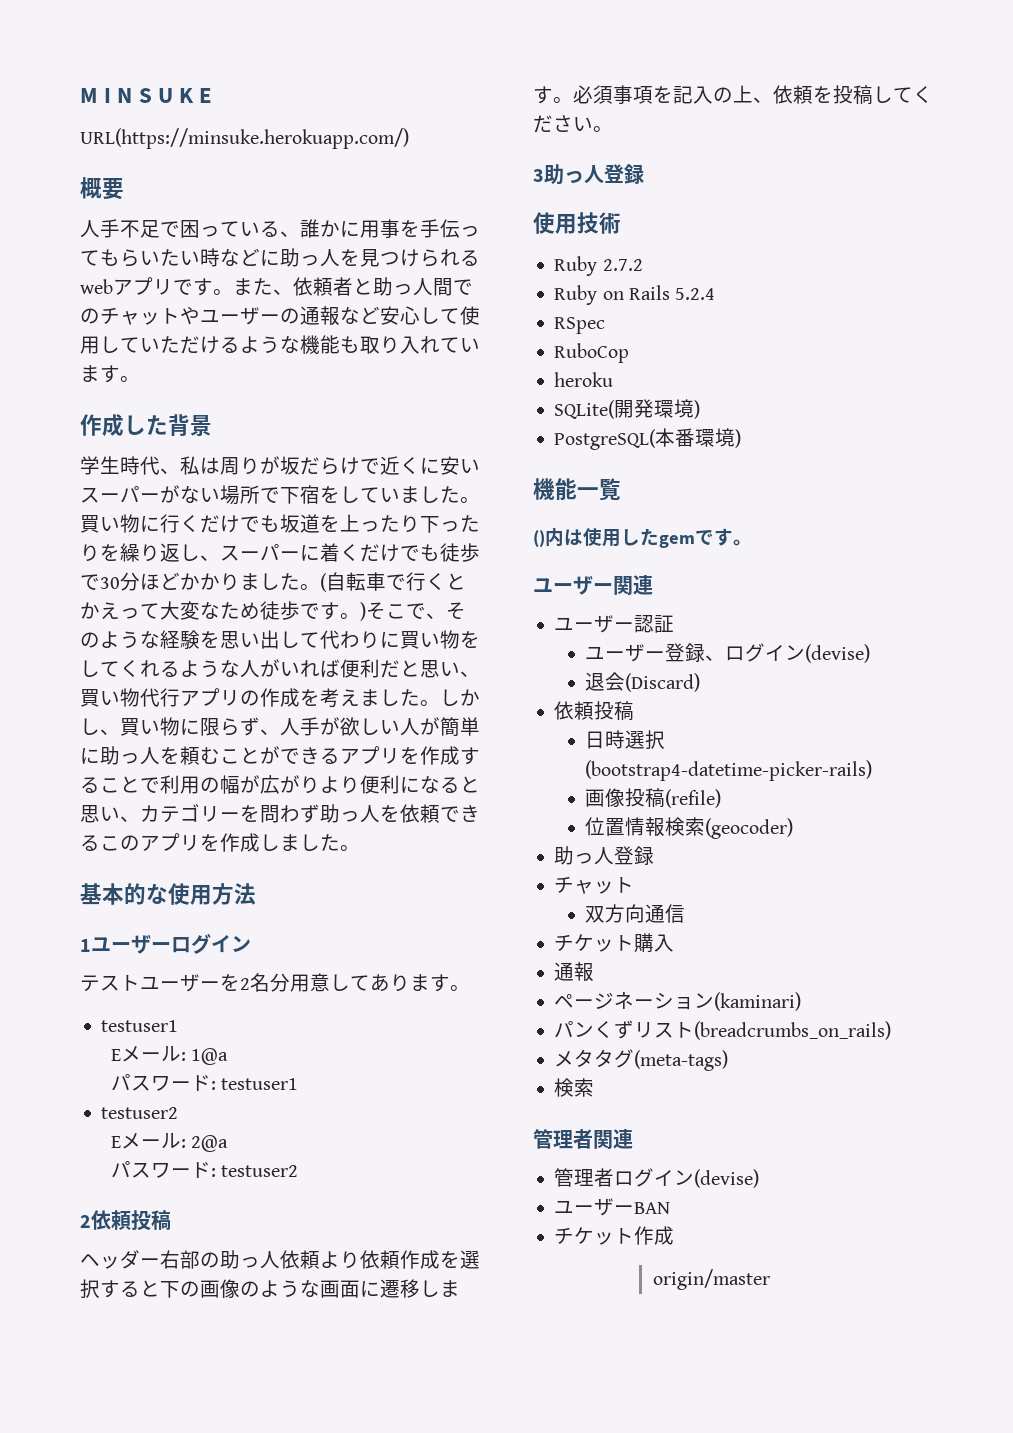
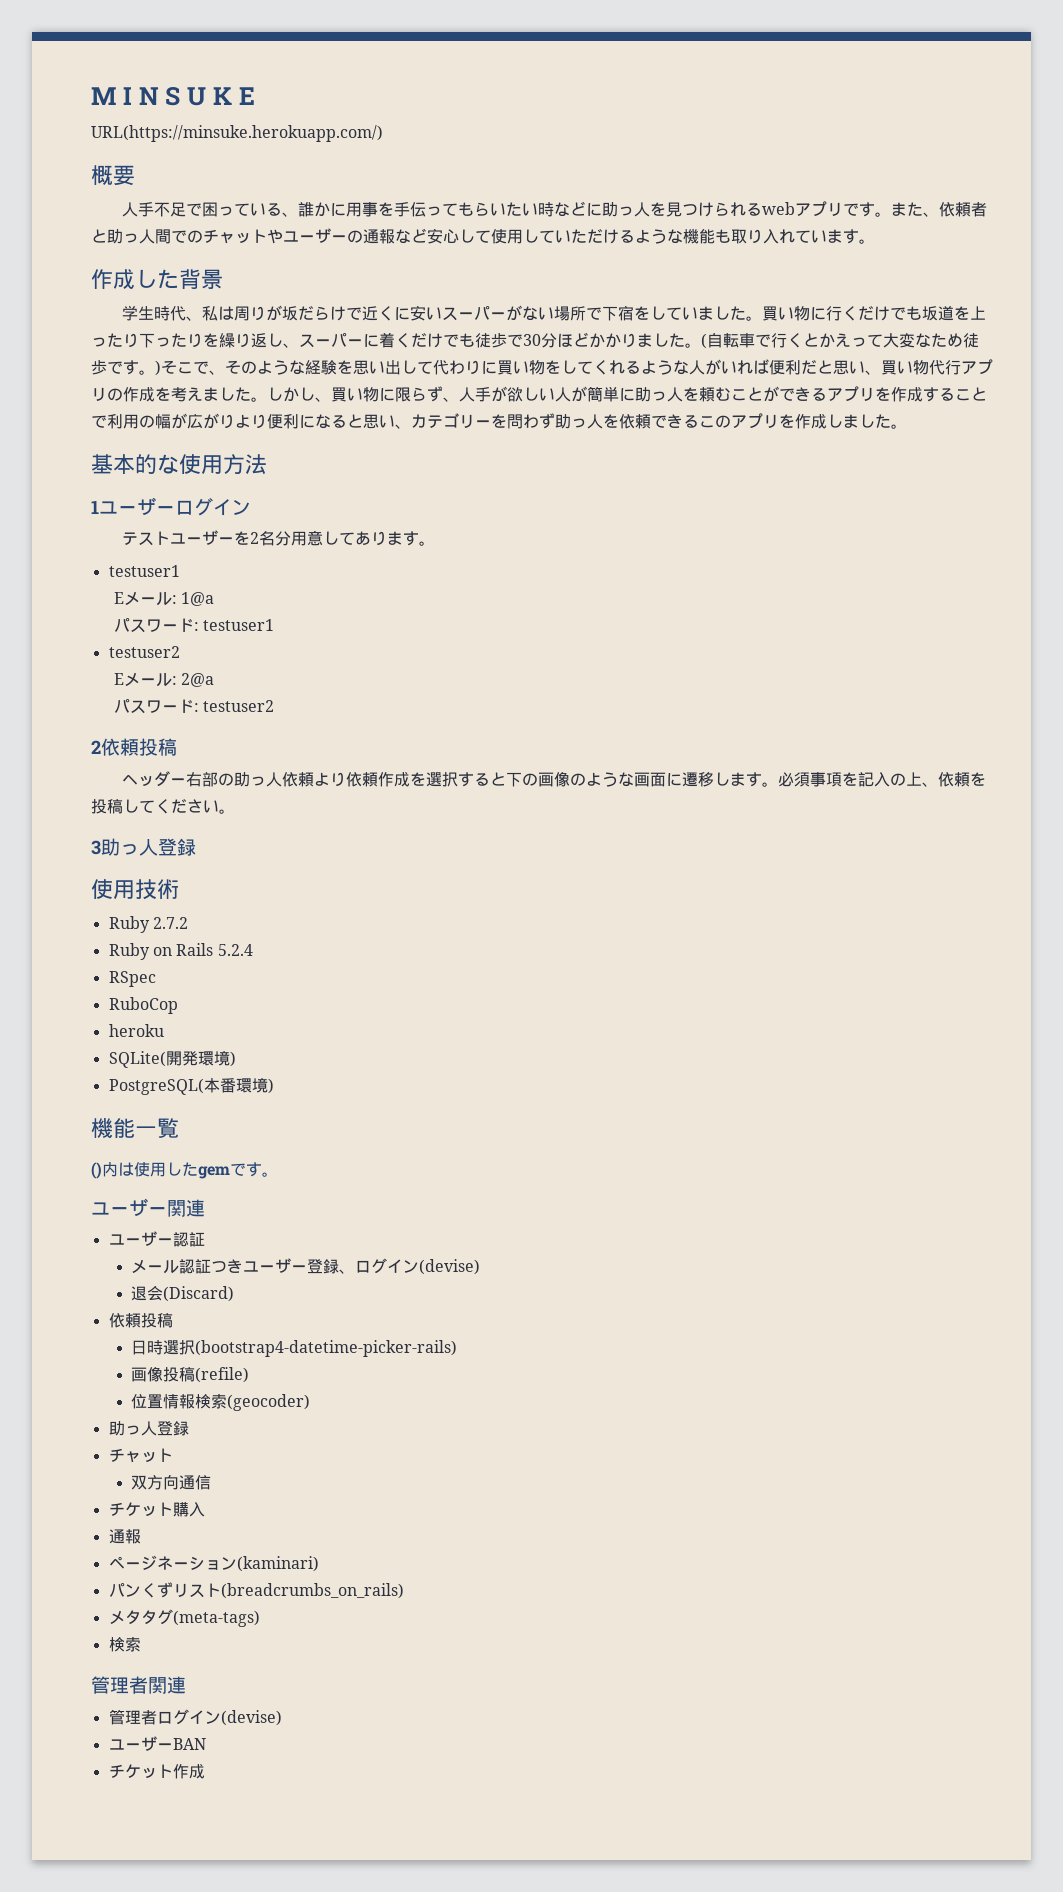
- ユーザー登録、ログイン(devise)
+ メール認証つきユーザー登録、ログイン(devise)
- origin/master

